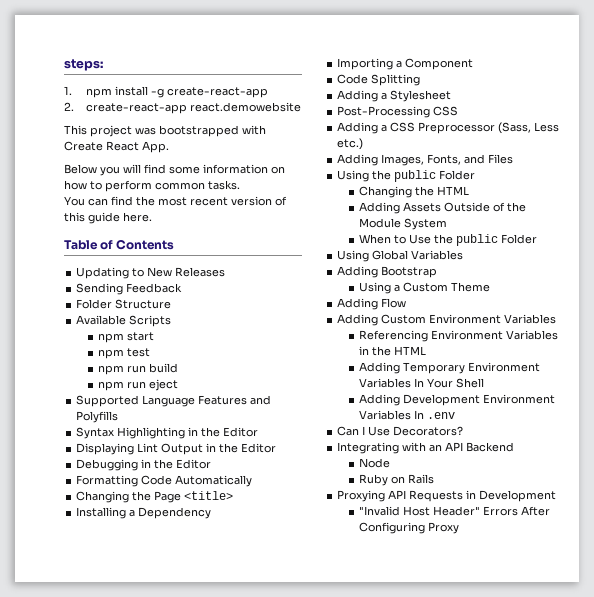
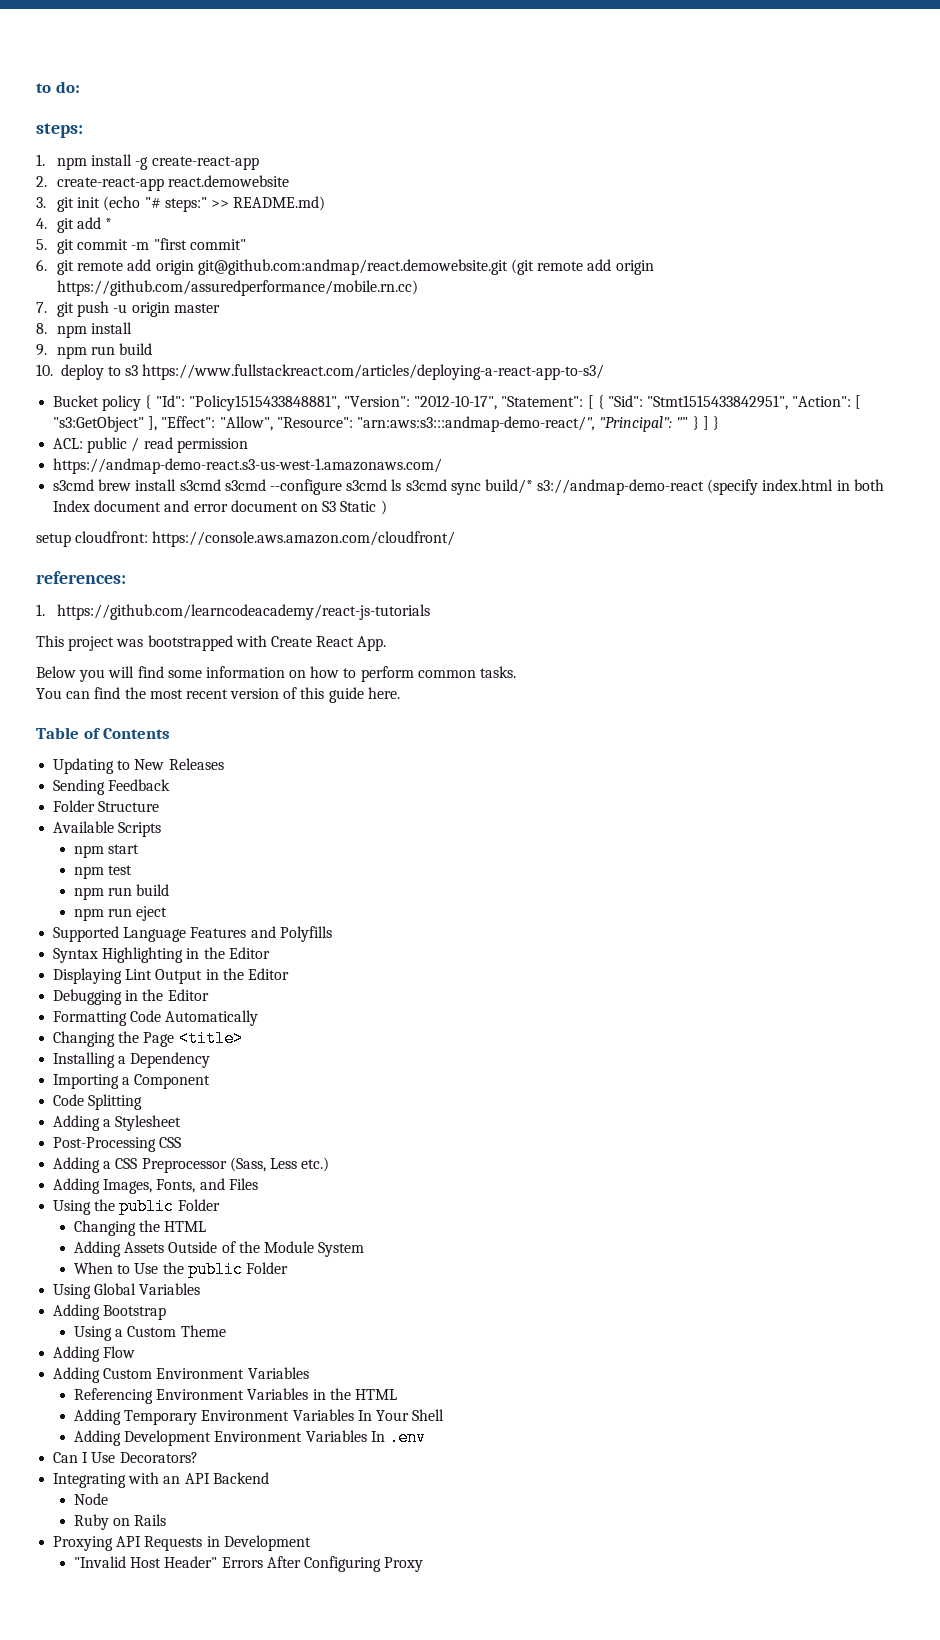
+ to do:
+ 3. git init (echo "# steps:" >> README.md)
+ 4. git add *
+ 5. git commit -m "first commit"
+ 6. git remote add origin git@github.com:andmap/react.demowebsite.git (git remote add origin https://github.com/assuredperformance/mobile.rn.cc)
+ 7. git push -u origin master
+ 8. npm install
+ 9. npm run build
+ 10. deploy to s3 https://www.fullstackreact.com/articles/deploying-a-react-app-to-s3/
+ Bucket policy { "Id": "Policy1515433848881", "Version": "2012-10-17", "Statement": [ { "Sid": "Stmt1515433842951", "Action": [ "s3:GetObject" ], "Effect": "Allow", "Resource": "arn:aws:s3:::andmap-demo-react/", "Principal": "" } ] }
+ ACL: public / read permission
+ https://andmap-demo-react.s3-us-west-1.amazonaws.com/
+ s3cmd brew install s3cmd s3cmd --configure s3cmd ls s3cmd sync build/* s3://andmap-demo-react (specify index.html in both Index document and error document on S3 Static )
+ setup cloudfront: https://console.aws.amazon.com/cloudfront/
+ references:
+ 1. https://github.com/learncodeacademy/react-js-tutorials

